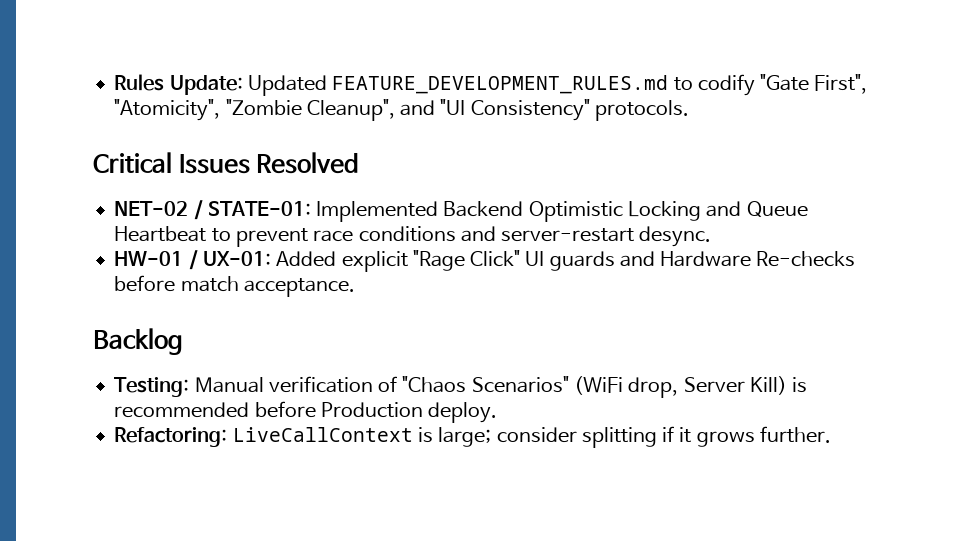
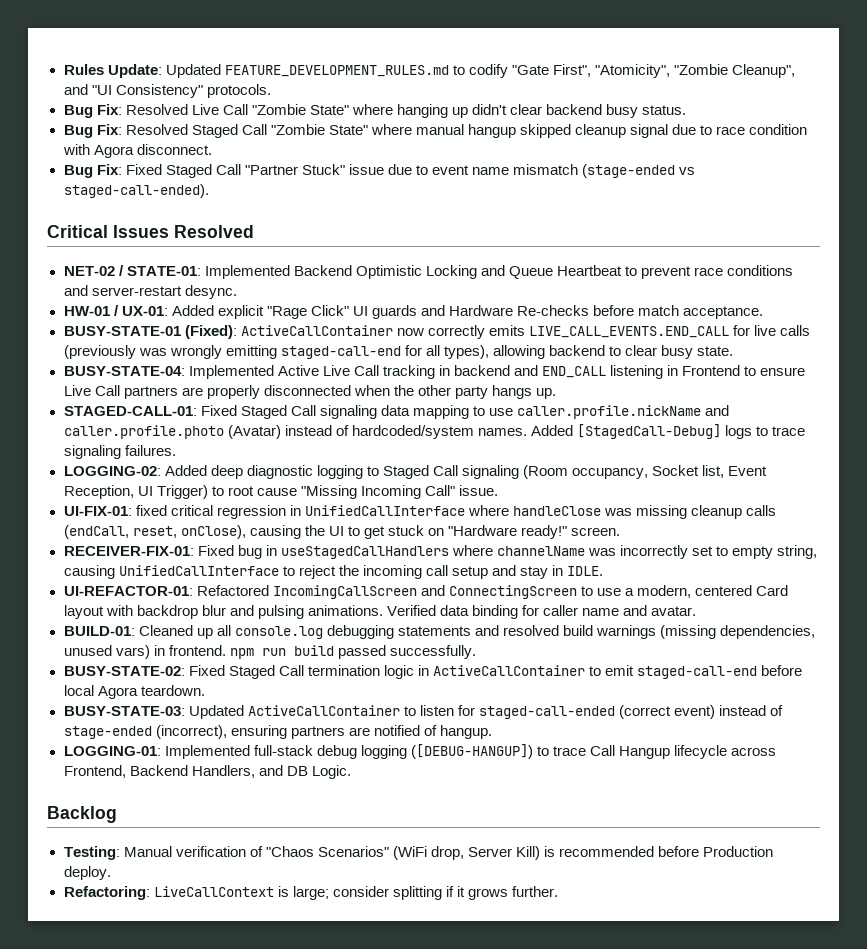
+ Bug Fix: Resolved Live Call "Zombie State" where hanging up didn't clear backend busy status.
+ Bug Fix: Resolved Staged Call "Zombie State" where manual hangup skipped cleanup signal due to race condition with Agora disconnect.
+ Bug Fix: Fixed Staged Call "Partner Stuck" issue due to event name mismatch (stage-ended vs staged-call-ended).
+ BUSY-STATE-01 (Fixed): ActiveCallContainer now correctly emits LIVE_CALL_EVENTS.END_CALL for live calls (previously was wrongly emitting staged-call-end for all types), allowing backend to clear busy state.
+ BUSY-STATE-04: Implemented Active Live Call tracking in backend and END_CALL listening in Frontend to ensure Live Call partners are properly disconnected when the other party hangs up.
+ STAGED-CALL-01: Fixed Staged Call signaling data mapping to use caller.profile.nickName and caller.profile.photo (Avatar) instead of hardcoded/system names. Added [StagedCall-Debug] logs to trace signaling failures.
+ LOGGING-02: Added deep diagnostic logging to Staged Call signaling (Room occupancy, Socket list, Event Reception, UI Trigger) to root cause "Missing Incoming Call" issue.
+ UI-FIX-01: fixed critical regression in UnifiedCallInterface where handleClose was missing cleanup calls (endCall, reset, onClose), causing the UI to get stuck on "Hardware ready!" screen.
+ RECEIVER-FIX-01: Fixed bug in useStagedCallHandlers where channelName was incorrectly set to empty string, causing UnifiedCallInterface to reject the incoming call setup and stay in IDLE.
+ UI-REFACTOR-01: Refactored IncomingCallScreen and ConnectingScreen to use a modern, centered Card layout with backdrop blur and pulsing animations. Verified data binding for caller name and avatar.
+ BUILD-01: Cleaned up all console.log debugging statements and resolved build warnings (missing dependencies, unused vars) in frontend. npm run build passed successfully.
+ BUSY-STATE-02: Fixed Staged Call termination logic in ActiveCallContainer to emit staged-call-end before local Agora teardown.
+ BUSY-STATE-03: Updated ActiveCallContainer to listen for staged-call-ended (correct event) instead of stage-ended (incorrect), ensuring partners are notified of hangup.
+ LOGGING-01: Implemented full-stack debug logging ([DEBUG-HANGUP]) to trace Call Hangup lifecycle across Frontend, Backend Handlers, and DB Logic.

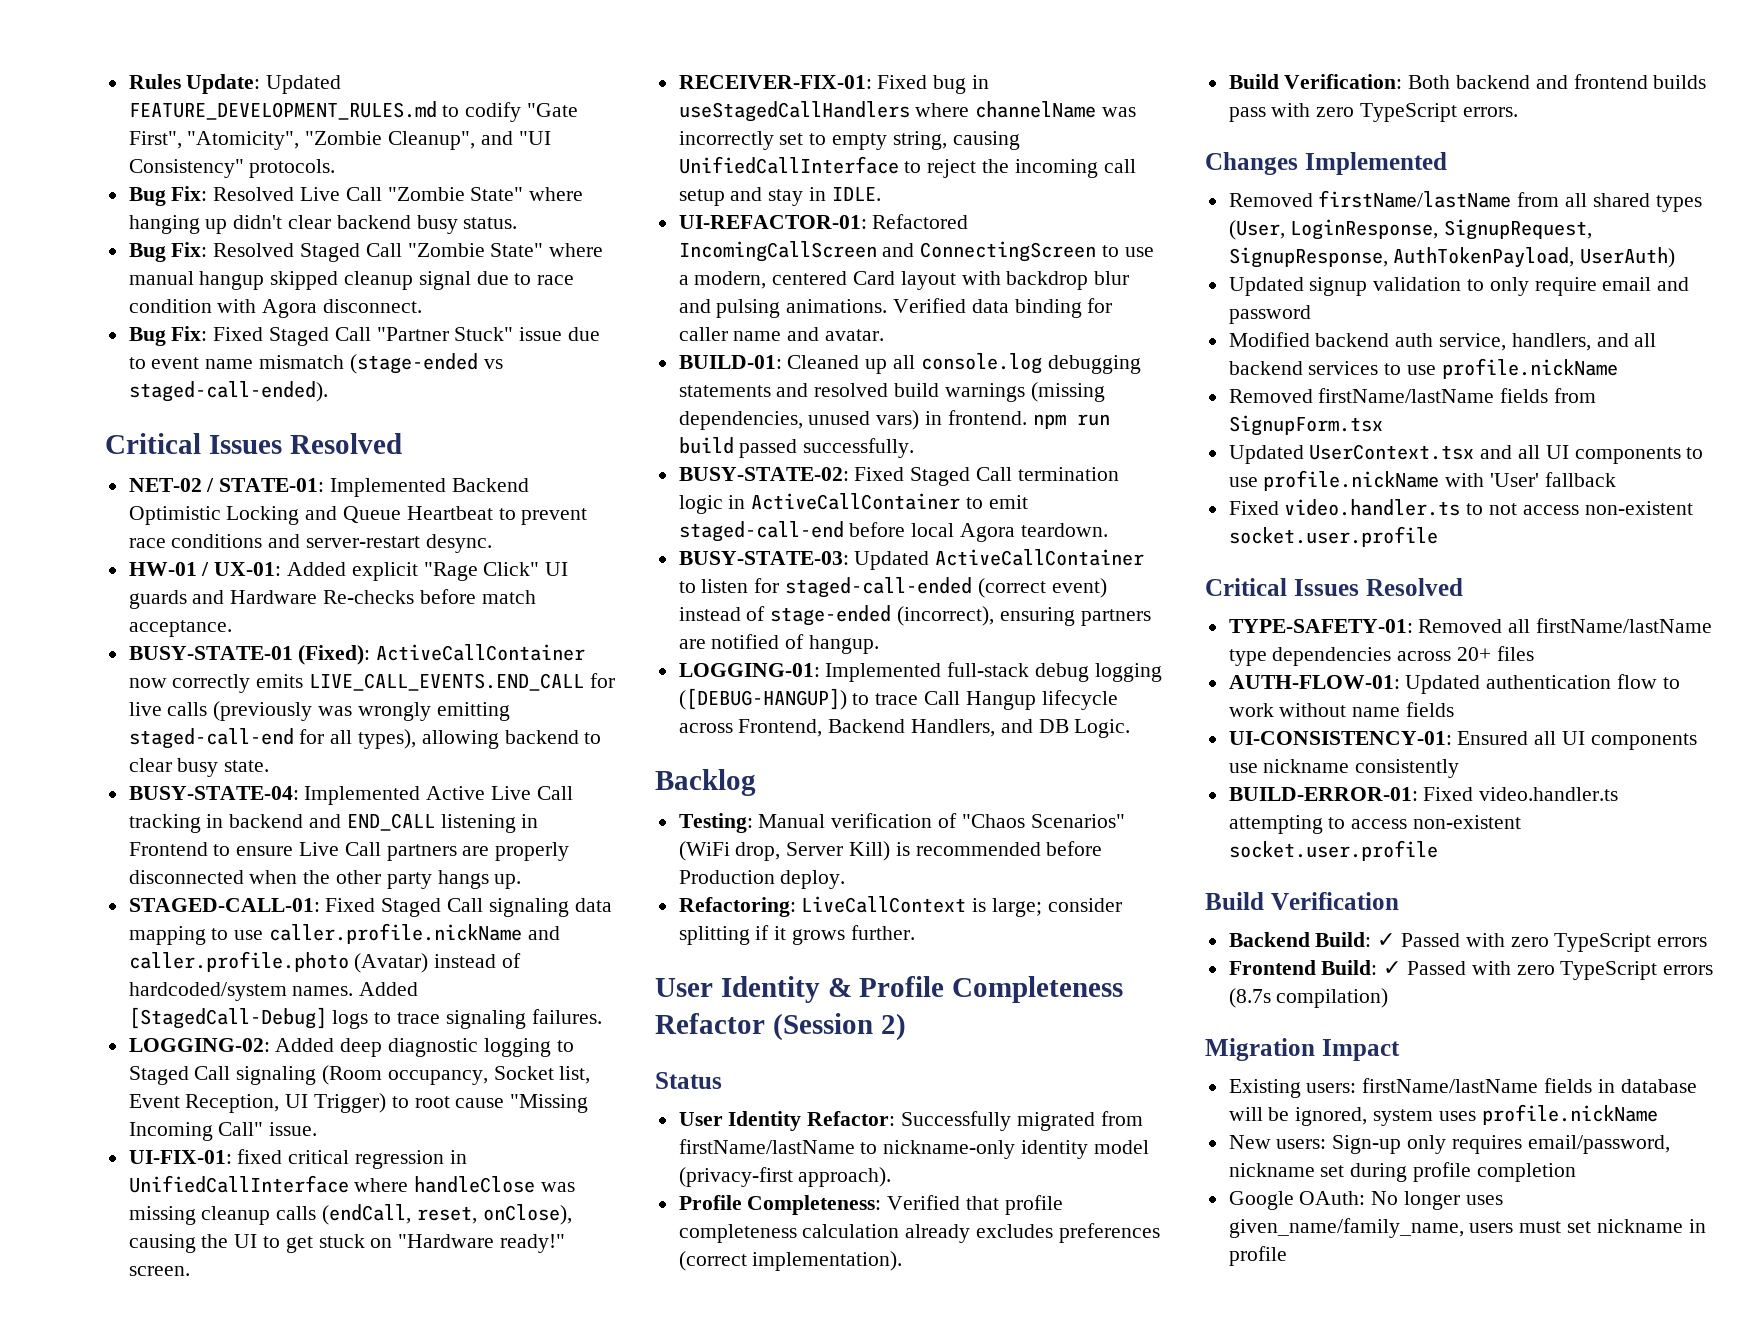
+ User Identity & Profile Completeness Refactor (Session 2)
+ Status
+ User Identity Refactor: Successfully migrated from firstName/lastName to nickname-only identity model (privacy-first approach).
+ Profile Completeness: Verified that profile completeness calculation already excludes preferences (correct implementation).
+ Build Verification: Both backend and frontend builds pass with zero TypeScript errors.
+ Changes Implemented
+ Removed firstName/lastName from all shared types (User, LoginResponse, SignupRequest, SignupResponse, AuthTokenPayload, UserAuth)
+ Updated signup validation to only require email and password
+ Modified backend auth service, handlers, and all backend services to use profile.nickName
+ Removed firstName/lastName fields from SignupForm.tsx
+ Updated UserContext.tsx and all UI components to use profile.nickName with 'User' fallback
+ Fixed video.handler.ts to not access non-existent socket.user.profile
+ Critical Issues Resolved
+ TYPE-SAFETY-01: Removed all firstName/lastName type dependencies across 20+ files
+ AUTH-FLOW-01: Updated authentication flow to work without name fields
+ UI-CONSISTENCY-01: Ensured all UI components use nickname consistently
+ BUILD-ERROR-01: Fixed video.handler.ts attempting to access non-existent socket.user.profile
+ Build Verification
+ Backend Build: ✓ Passed with zero TypeScript errors
+ Frontend Build: ✓ Passed with zero TypeScript errors (8.7s compilation)
+ Migration Impact
+ Existing users: firstName/lastName fields in database will be ignored, system uses profile.nickName
+ New users: Sign-up only requires email/password, nickname set during profile completion
+ Google OAuth: No longer uses given_name/family_name, users must set nickname in profile

